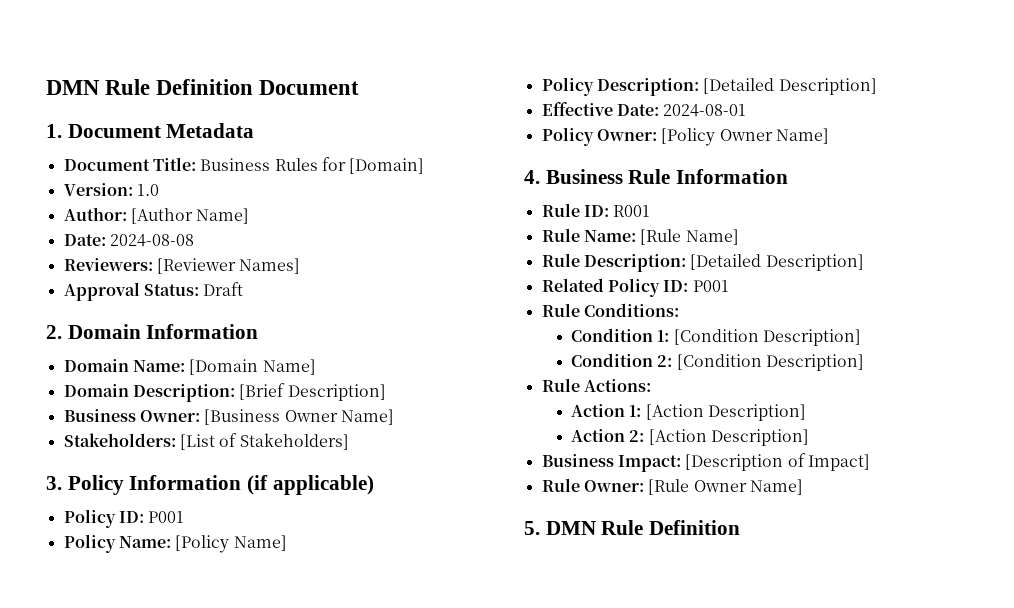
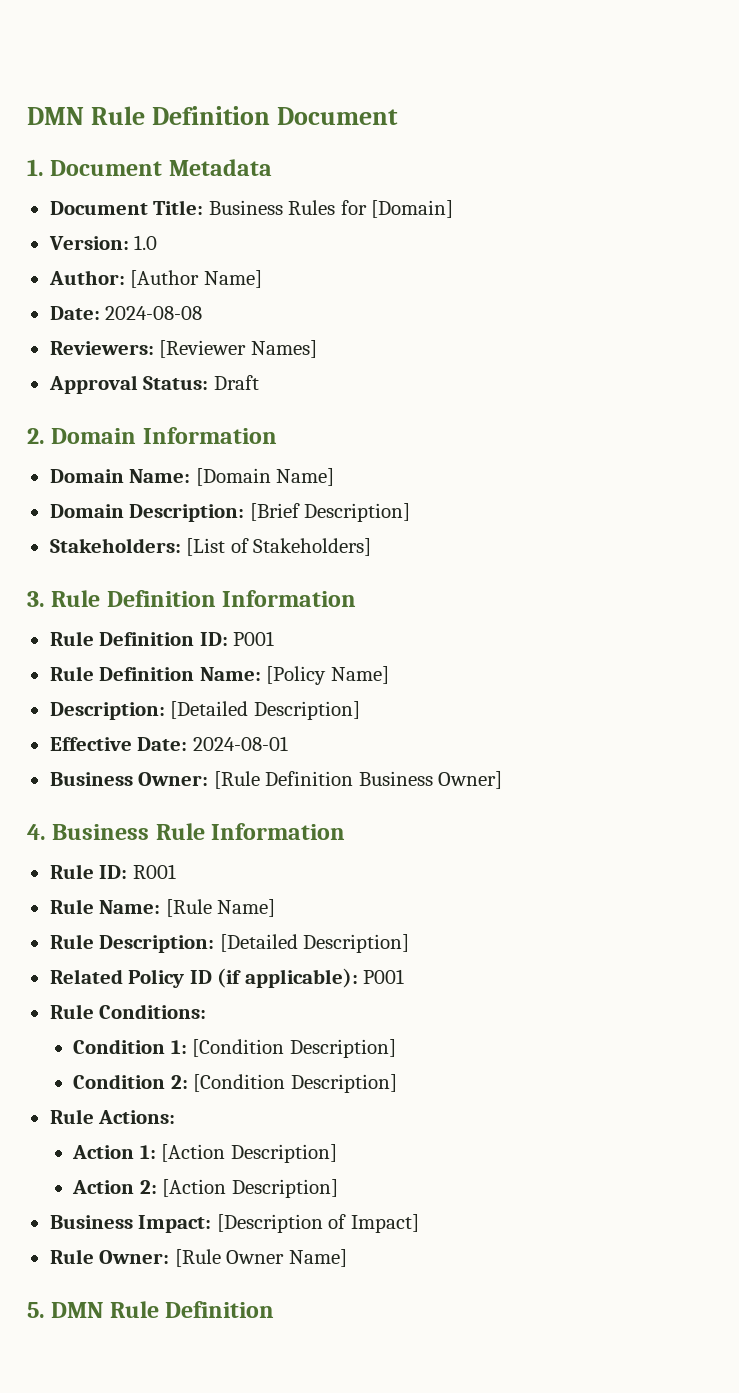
- Business Owner: [Business Owner Name]
- 3. Policy Information (if applicable)
- Policy ID: P001
- Policy Name: [Policy Name]
- Policy Description: [Detailed Description]
+ 3. Rule Definition Information
+ Rule Definition ID: P001
+ Rule Definition Name: [Policy Name]
+ Description: [Detailed Description]
- Policy Owner: [Policy Owner Name]
+ Business Owner: [Rule Definition Business Owner]
- Related Policy ID: P001
+ Related Policy ID (if applicable): P001

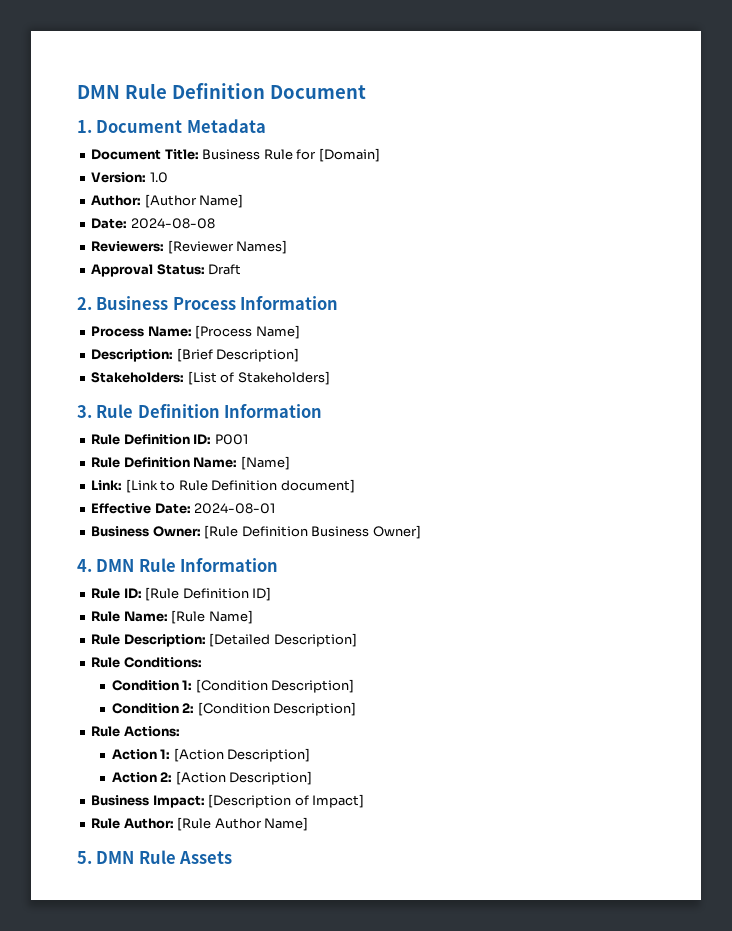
- Document Title: Business Rules for [Domain]
+ Document Title: Business Rule for [Domain]
- 2. Domain Information
- Domain Name: [Domain Name]
- Domain Description: [Brief Description]
+ 2. Business Process Information
+ Process Name: [Process Name]
+ Description: [Brief Description]
- Rule Definition Name: [Policy Name]
- Description: [Detailed Description]
+ Rule Definition Name: [Name]
+ Link: [Link to Rule Definition document]
- 4. Business Rule Information
+ 4. DMN Rule Information
- Rule ID: R001
+ Rule ID: [Rule Definition ID]
- Related Policy ID (if applicable): P001
- Rule Owner: [Rule Owner Name]
+ Rule Author: [Rule Author Name]
- 5. DMN Rule Definition
+ 5. DMN Rule Assets

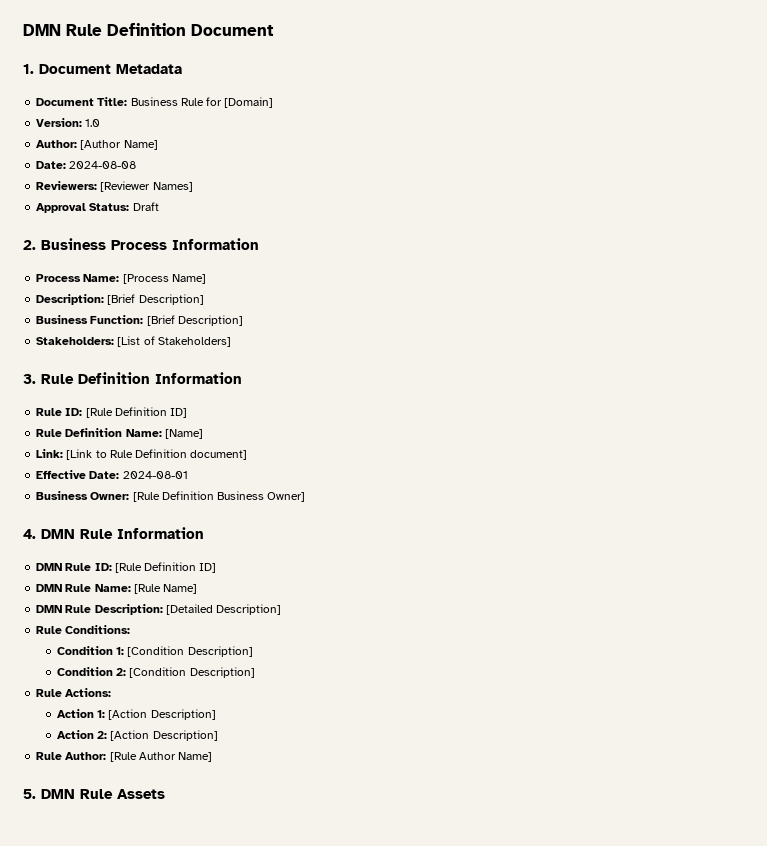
+ Business Function: [Brief Description]
  3. Rule Definition Information
- Rule Definition ID: P001
+ Rule ID: [Rule Definition ID]
- Rule ID: [Rule Definition ID]
- Rule Name: [Rule Name]
+ DMN Rule ID: [Rule Definition ID]
+ DMN Rule Name: [Rule Name]
- Rule Description: [Detailed Description]
+ DMN Rule Description: [Detailed Description]
- Business Impact: [Description of Impact]

